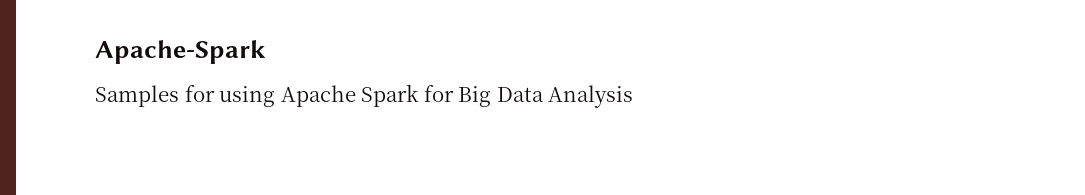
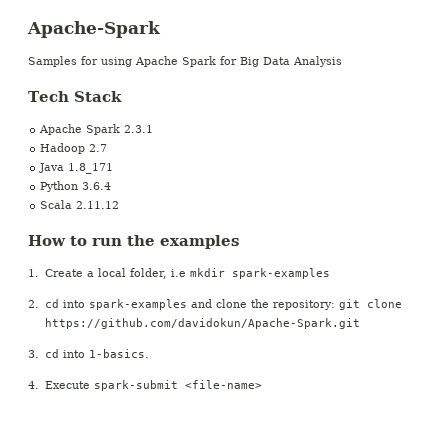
+ Tech Stack
+ Apache Spark 2.3.1
+ Hadoop 2.7
+ Java 1.8_171
+ Python 3.6.4
+ Scala 2.11.12
+ How to run the examples
+ 1. Create a local folder, i.e mkdir spark-examples
+ 2. cd into spark-examples and clone the repository: git clone https://github.com/davidokun/Apache-Spark.git
+ 3. cd into 1-basics.
+ 4. Execute spark-submit <file-name>

